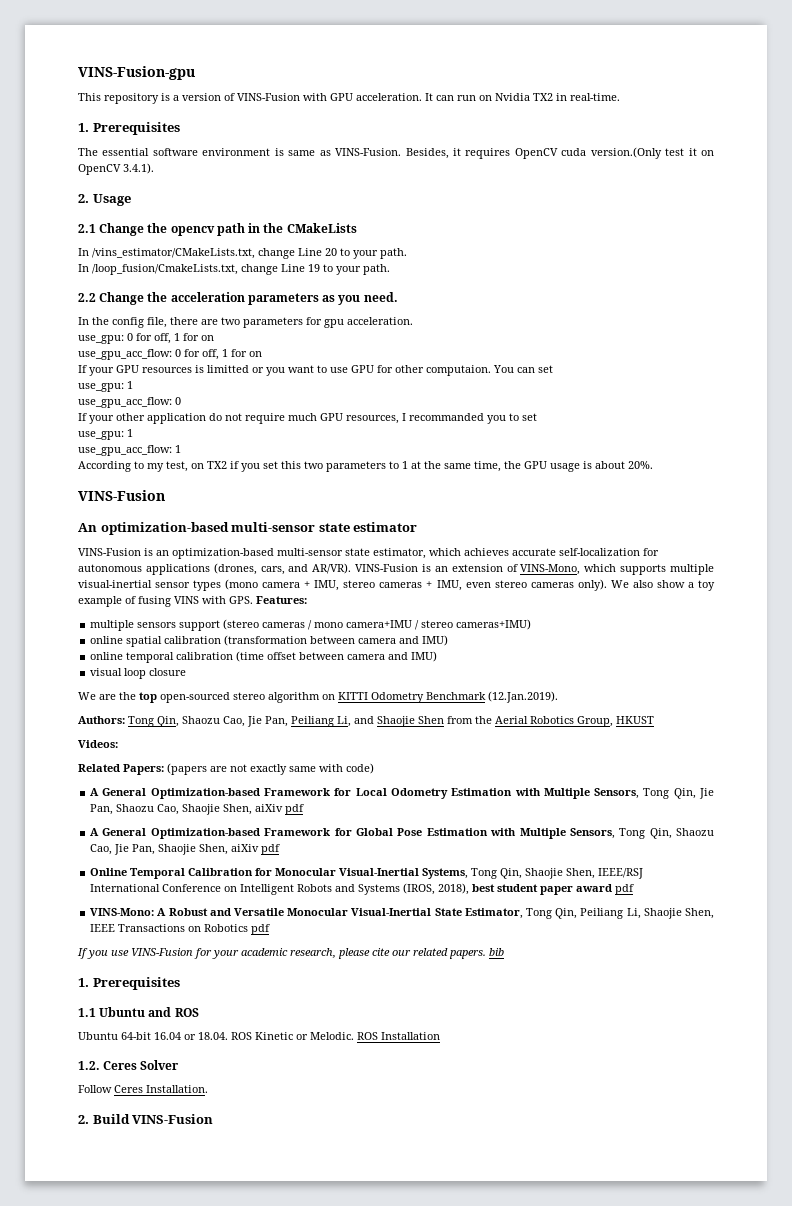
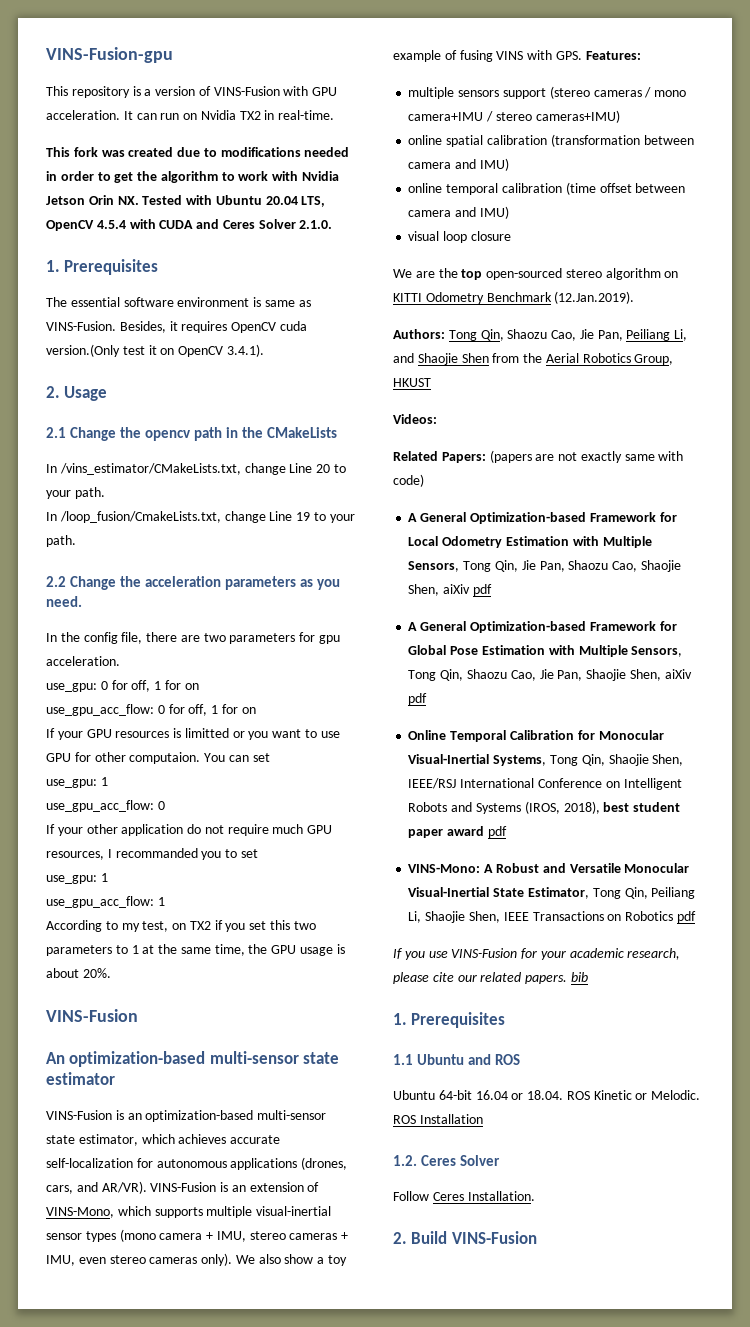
+ This fork was created due to modifications needed in order to get the algorithm to work with Nvidia Jetson Orin NX. Tested with Ubuntu 20.04 LTS, OpenCV 4.5.4 with CUDA and Ceres Solver 2.1.0.

